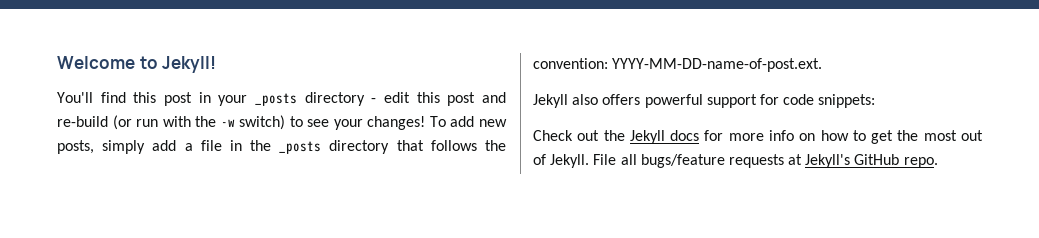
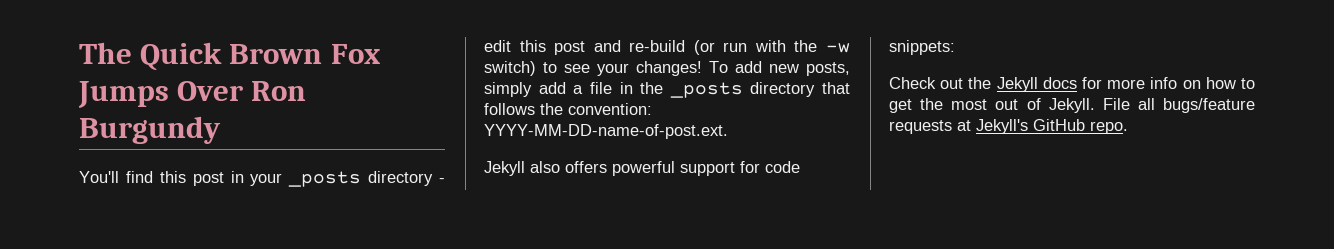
- Welcome to Jekyll!
+ The Quick Brown Fox Jumps Over Ron Burgundy

